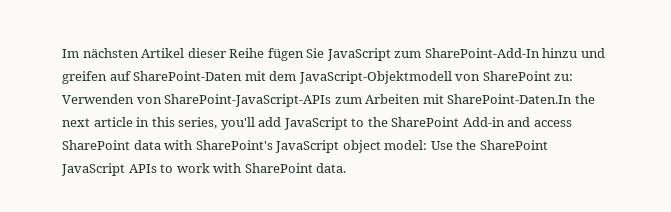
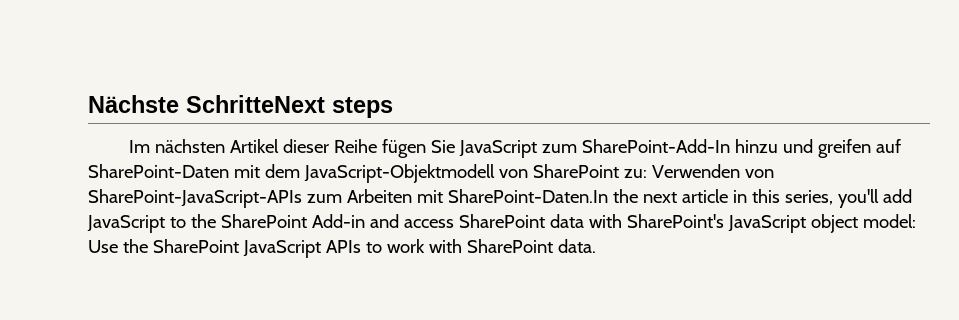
+ Nächste SchritteNext steps

